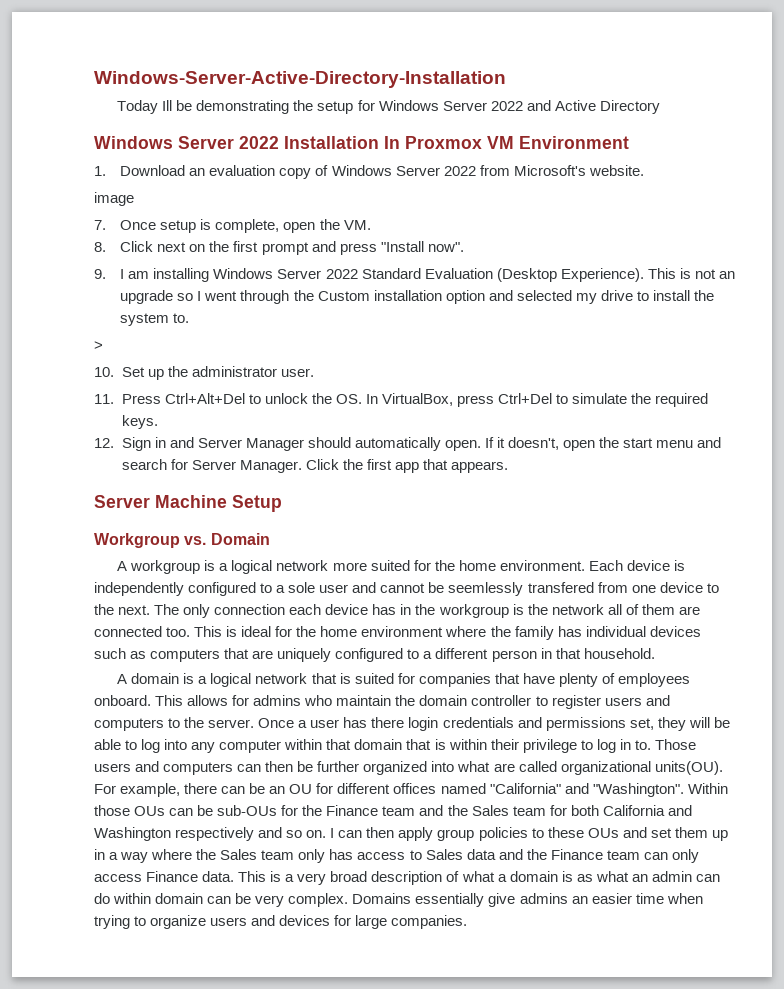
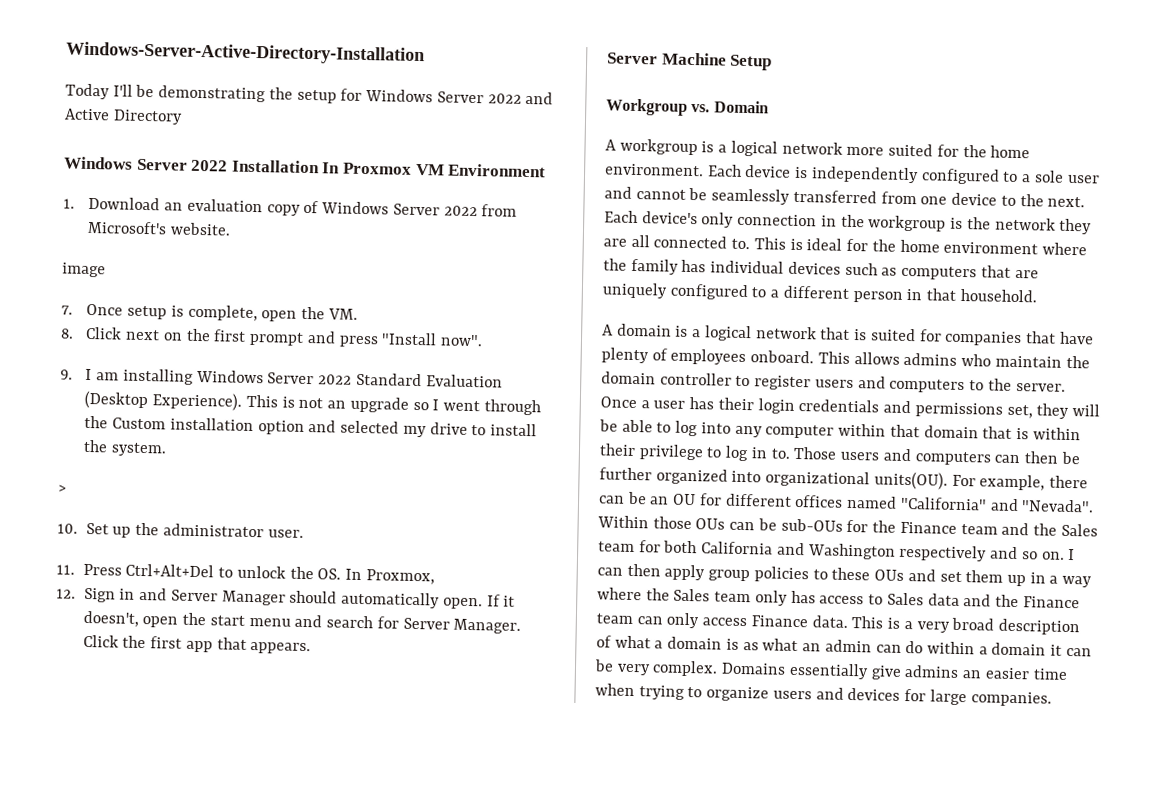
- Today Ill be demonstrating the setup for Windows Server 2022 and Active Directory
+ Today I'll be demonstrating the setup for Windows Server 2022 and Active Directory
- This is not an upgrade so I went through the Custom installation option and selected my drive to install the system to.
+ This is not an upgrade so I went through the Custom installation option and selected my drive to install the system.
- 11. Press Ctrl+Alt+Del to unlock the OS. In VirtualBox, press Ctrl+Del to simulate the required keys.
+ 11. Press Ctrl+Alt+Del to unlock the OS. In Proxmox,
- Each device is independently configured to a sole user and cannot be seemlessly transfered from one device to the next.
+ Each device is independently configured to a sole user and cannot be seamlessly transferred from one device to the next.
- The only connection each device has in the workgroup is the network all of them are connected too.
+ Each device's only connection in the workgroup is the network they are all connected to.
- This allows for admins who maintain the domain controller to register users and computers to the server.
+ This allows admins who maintain the domain controller to register users and computers to the server.
- Once a user has there login credentials and permissions set, they will be able to log into any computer within that domain that is within their privilege to log in to.
+ Once a user has their login credentials and permissions set, they will be able to log into any computer within that domain that is within their privilege to log in to.
- Those users and computers can then be further organized into what are called organizational units(OU).
+ Those users and computers can then be further organized into organizational units(OU).
- For example, there can be an OU for different offices named "California" and "Washington".
+ For example, there can be an OU for different offices named "California" and "Nevada".
- This is a very broad description of what a domain is as what an admin can do within domain can be very complex.
+ This is a very broad description of what a domain is as what an admin can do within a domain it can be very complex.

